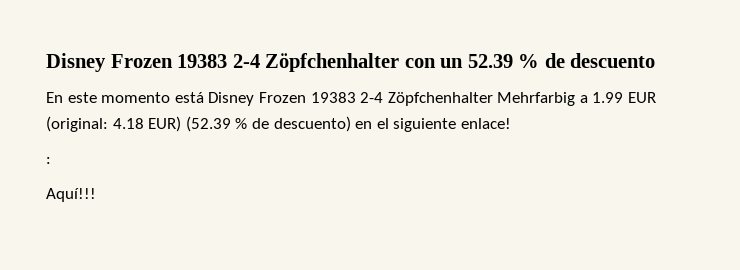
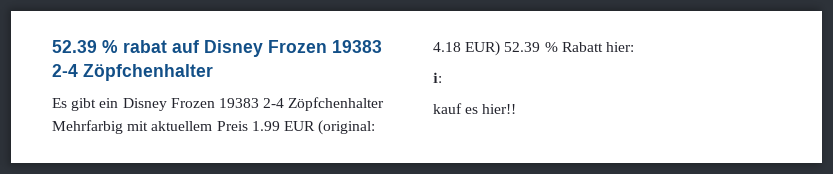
- Disney Frozen 19383 2-4 Zöpfchenhalter con un 52.39 % de descuento
- En este momento está Disney Frozen 19383 2-4 Zöpfchenhalter Mehrfarbig a 1.99 EUR (original: 4.18 EUR) (52.39 % de descuento) en el siguiente enlace!
- :
- Aquí!!!
+ 52.39 % rabat auf Disney Frozen 19383 2-4 Zöpfchenhalter
+ Es gibt ein Disney Frozen 19383 2-4 Zöpfchenhalter Mehrfarbig mit aktuellem Preis 1.99 EUR (original: 4.18 EUR) 52.39 % Rabatt hier:
+ ℹ:
+ kauf es hier!!

